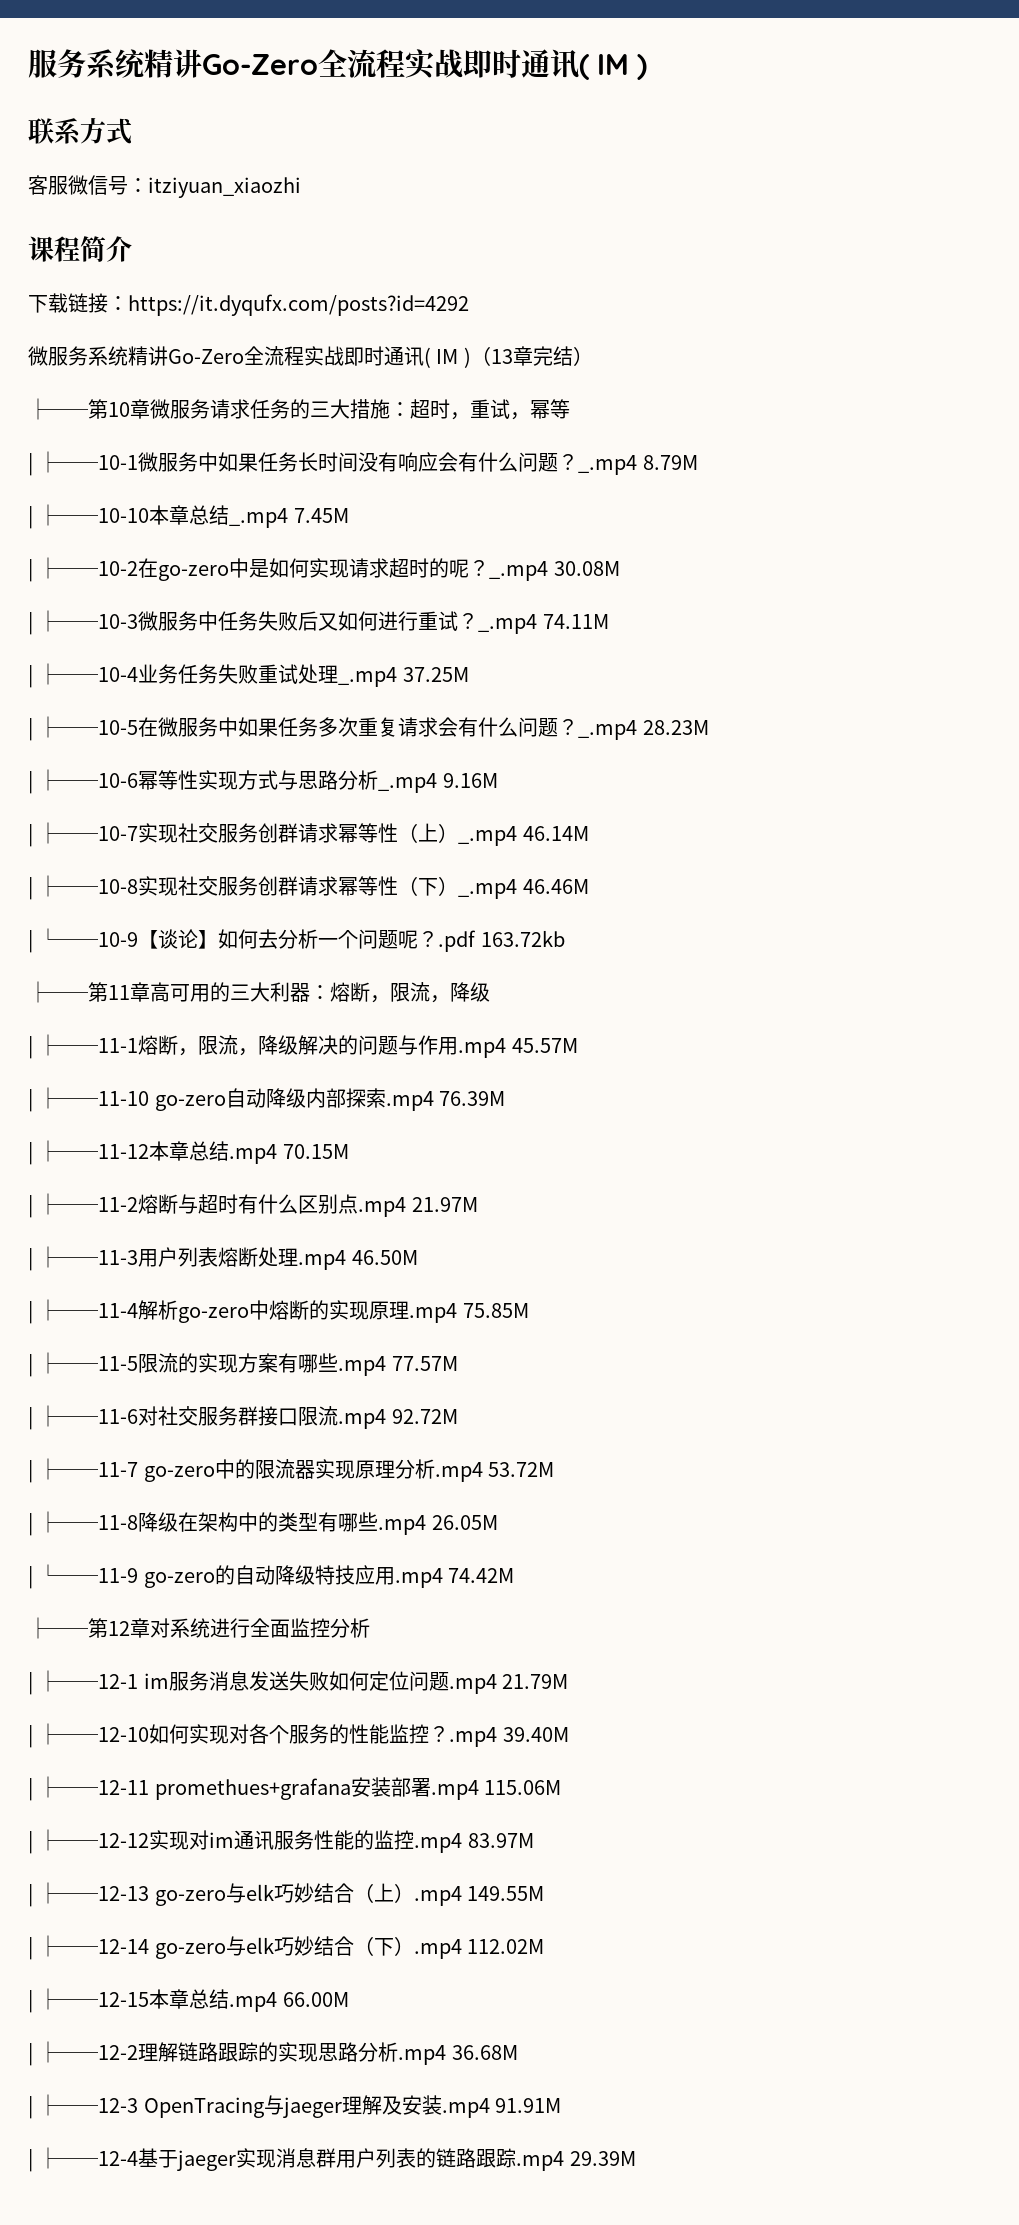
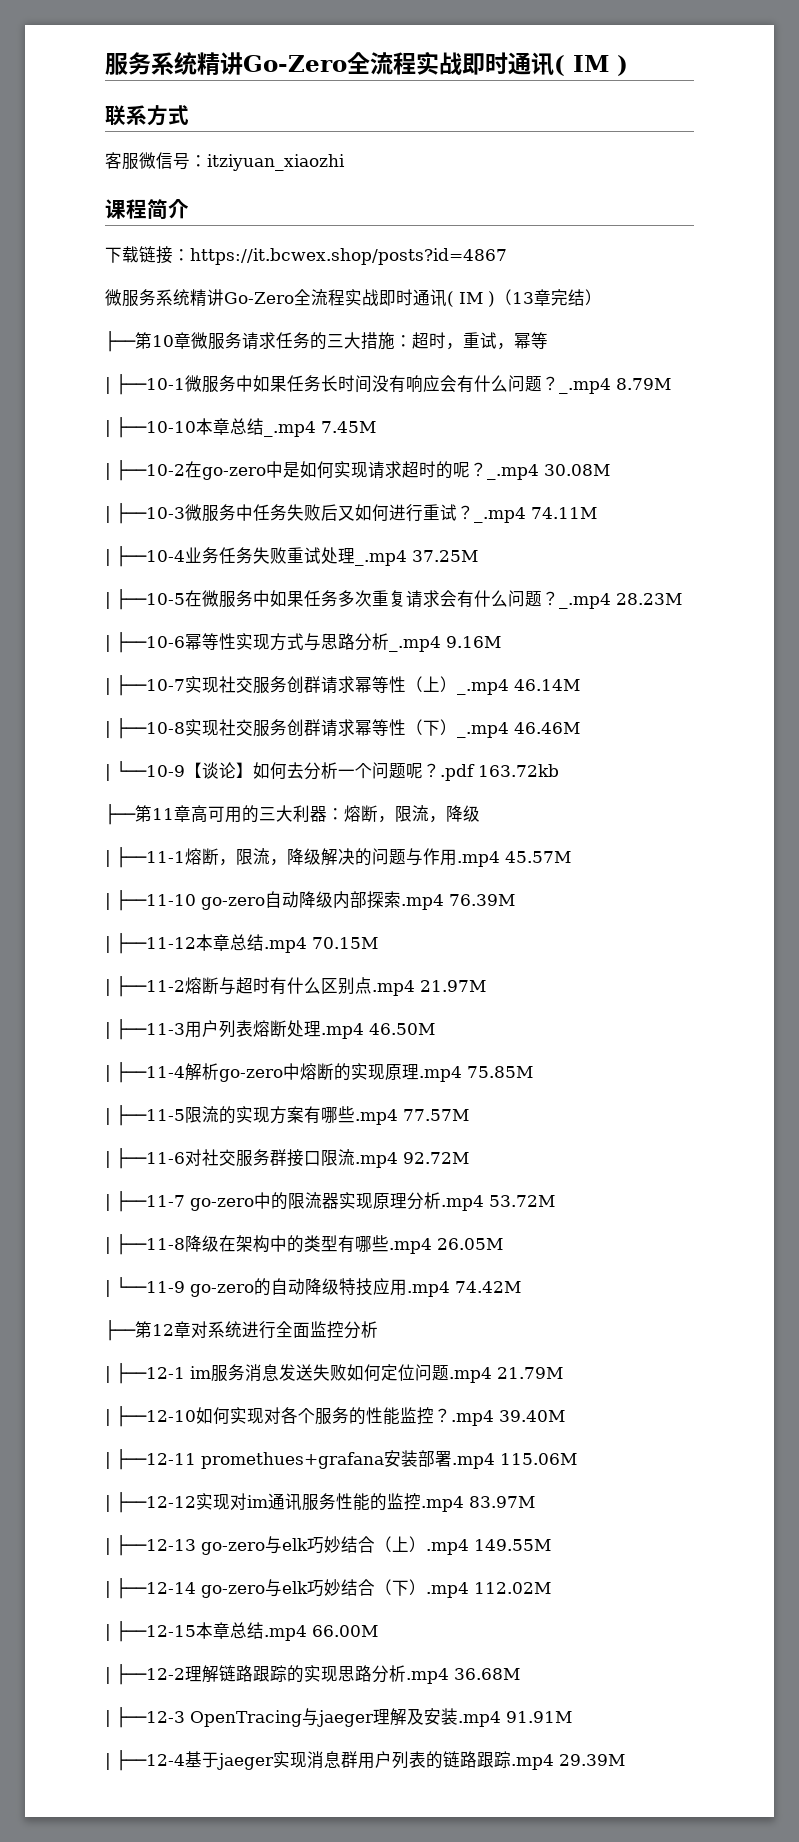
- 下载链接：https://it.dyqufx.com/posts?id=4292
+ 下载链接：https://it.bcwex.shop/posts?id=4867

